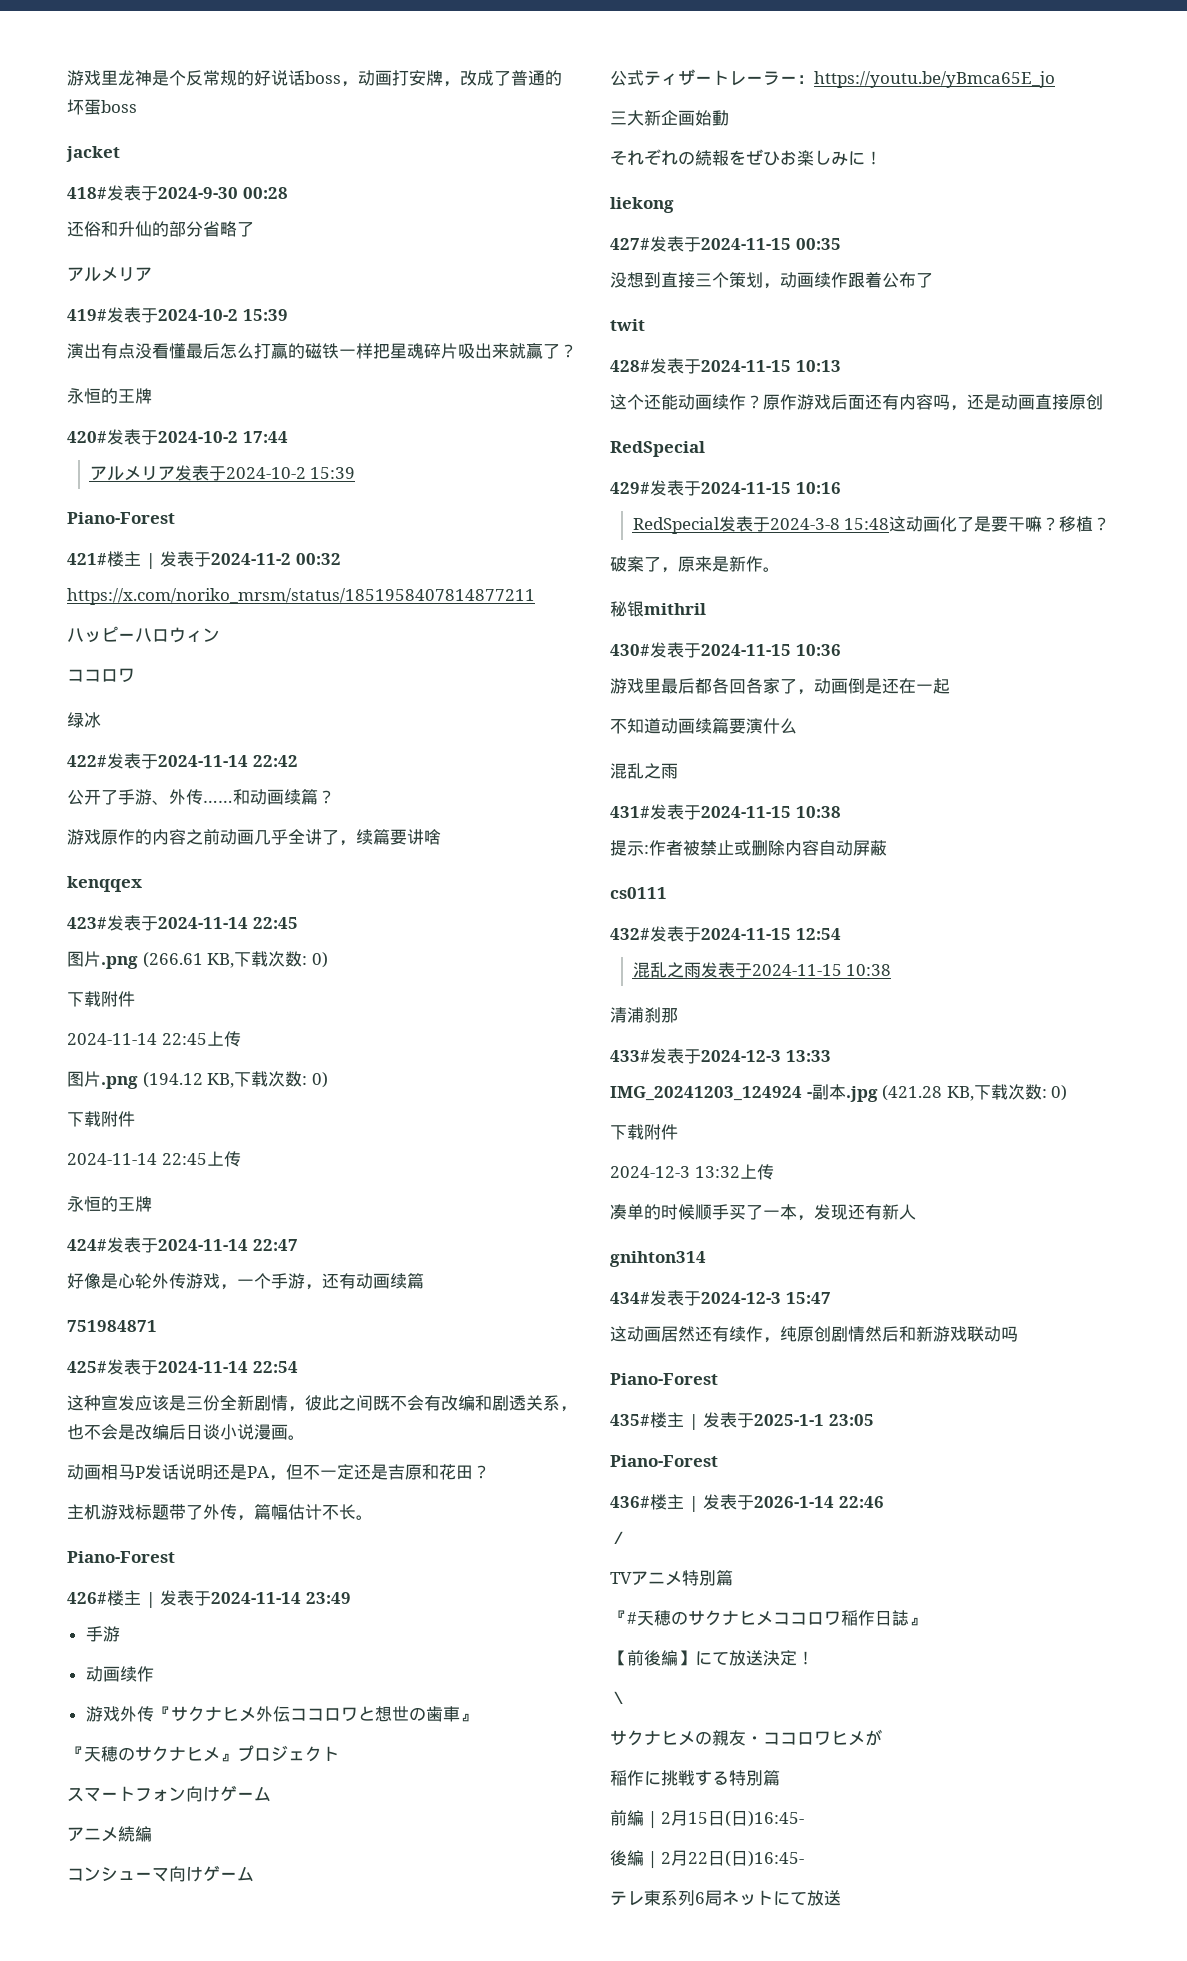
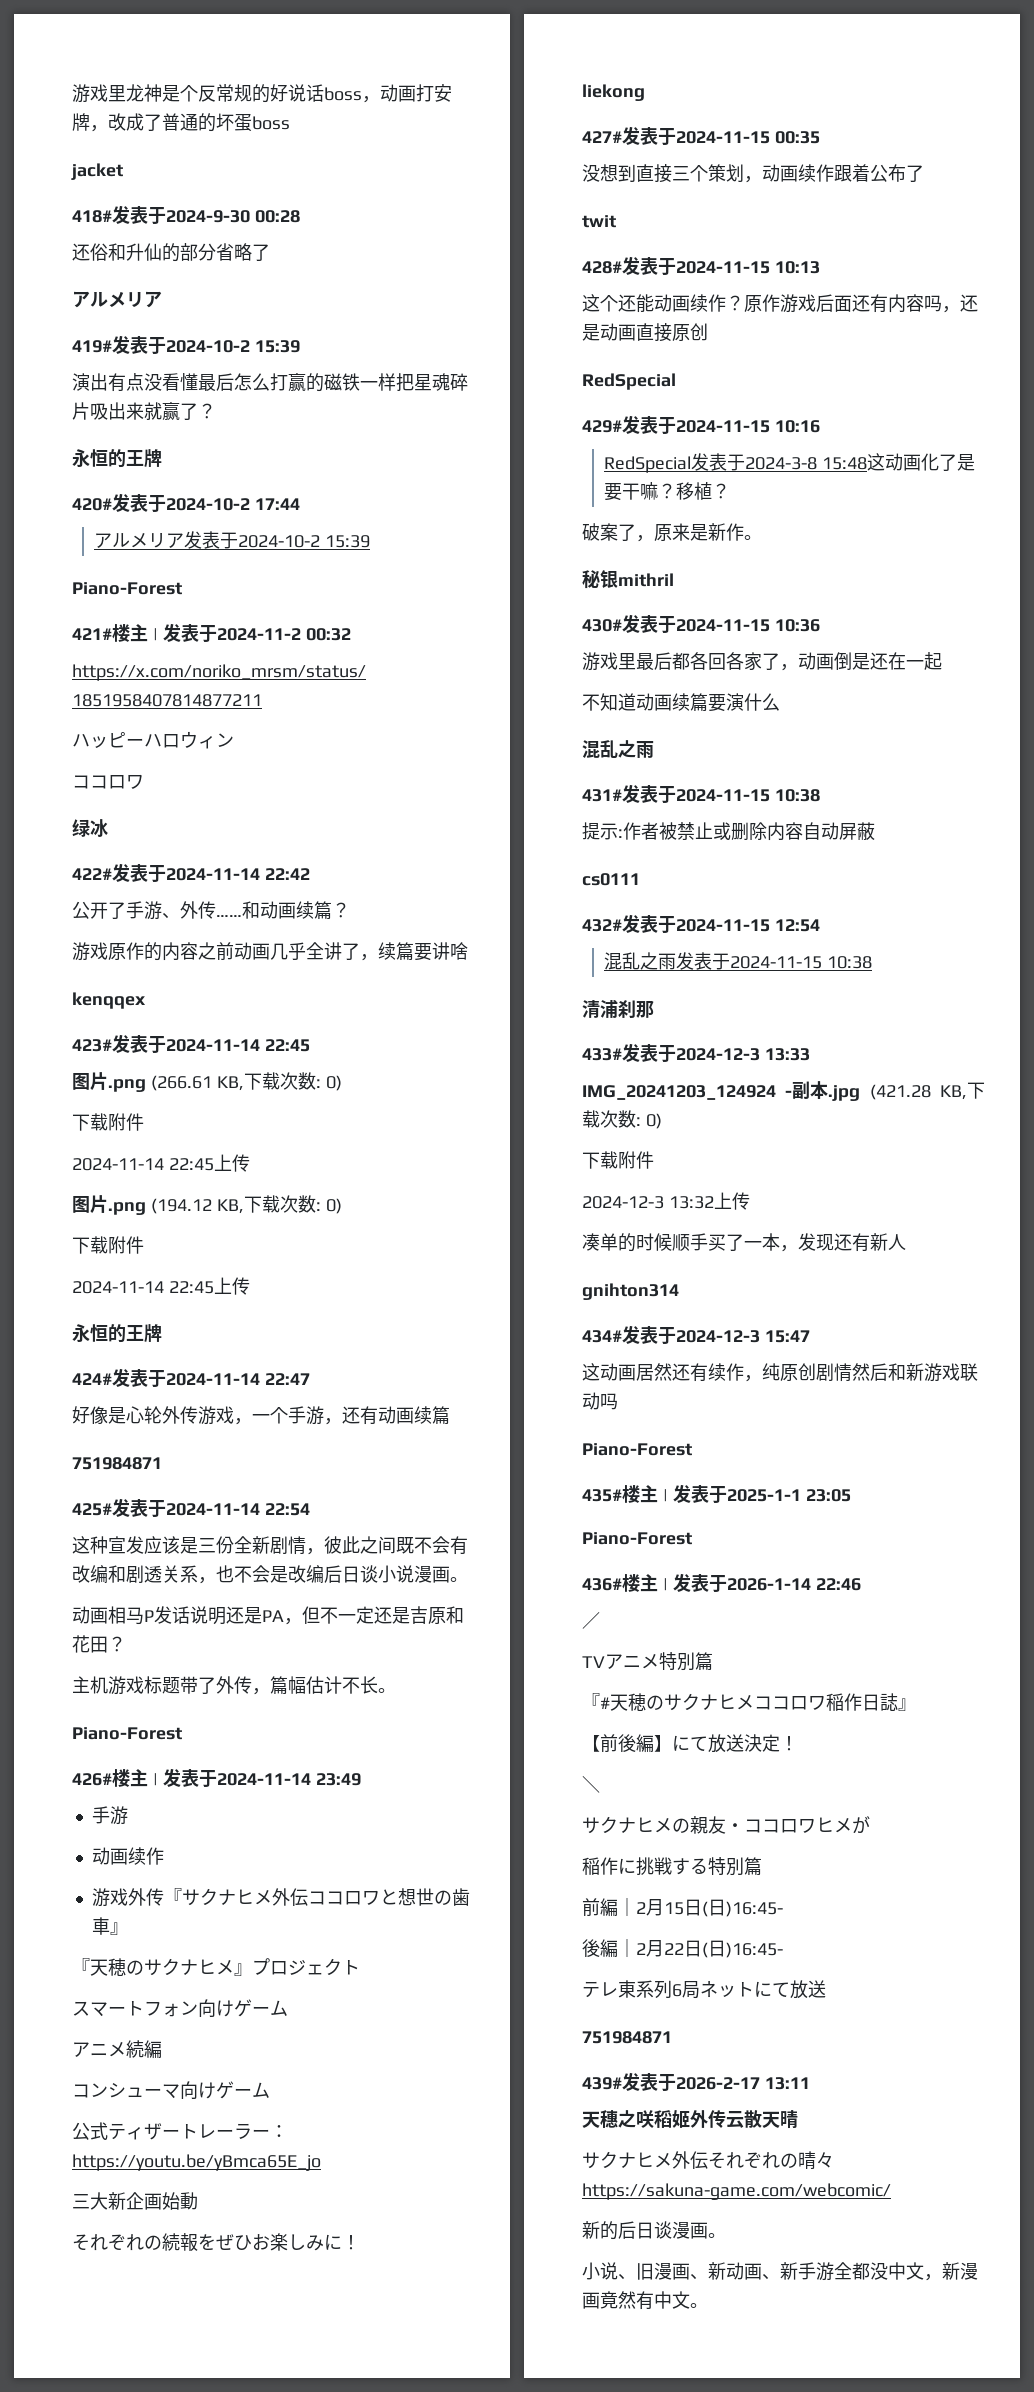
  テレ東系列6局ネットにて放送
+ 751984871
+ 439#发表于2026-2-17 13:11
+ 天穗之咲稻姬外传云散天晴
+ サクナヒメ外伝それぞれの晴々https://sakuna-game.com/webcomic/
+ 新的后日谈漫画。
+ 小说、旧漫画、新动画、新手游全都没中文，新漫画竟然有中文。

